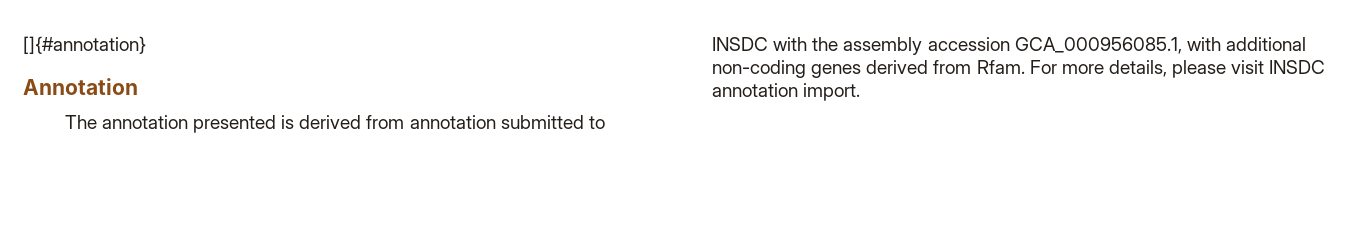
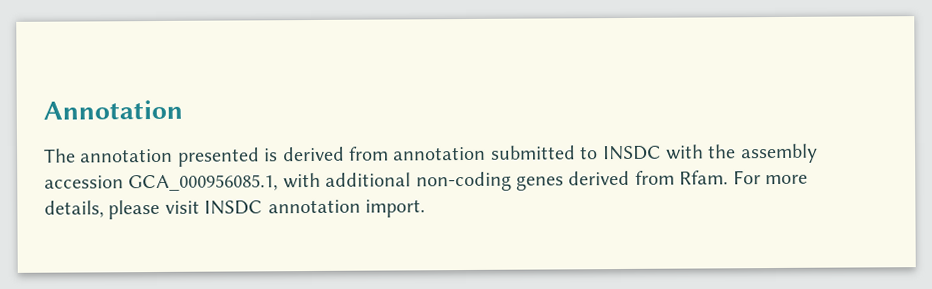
- []{#annotation}

